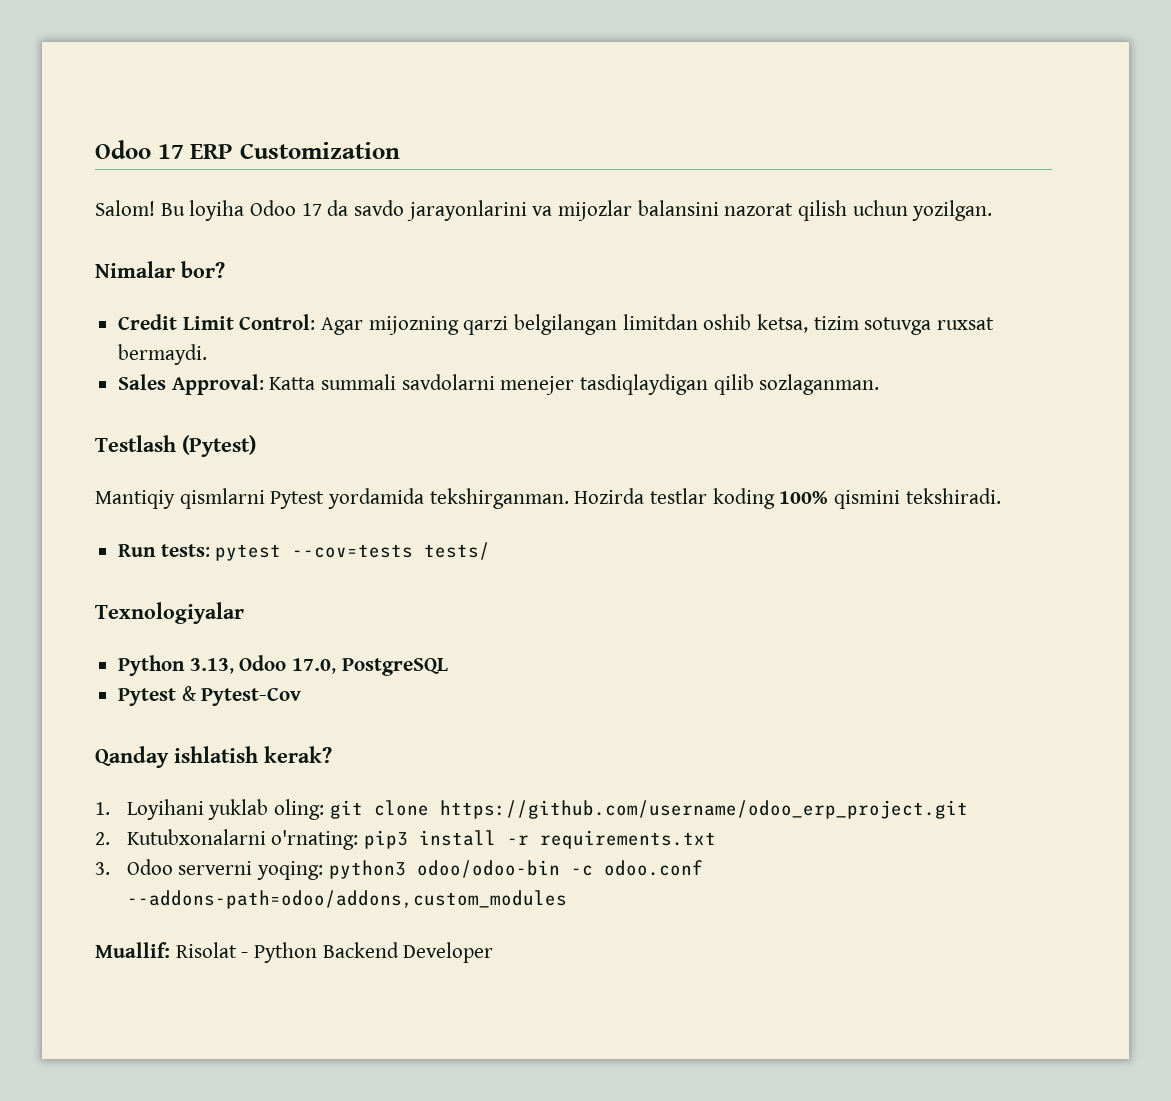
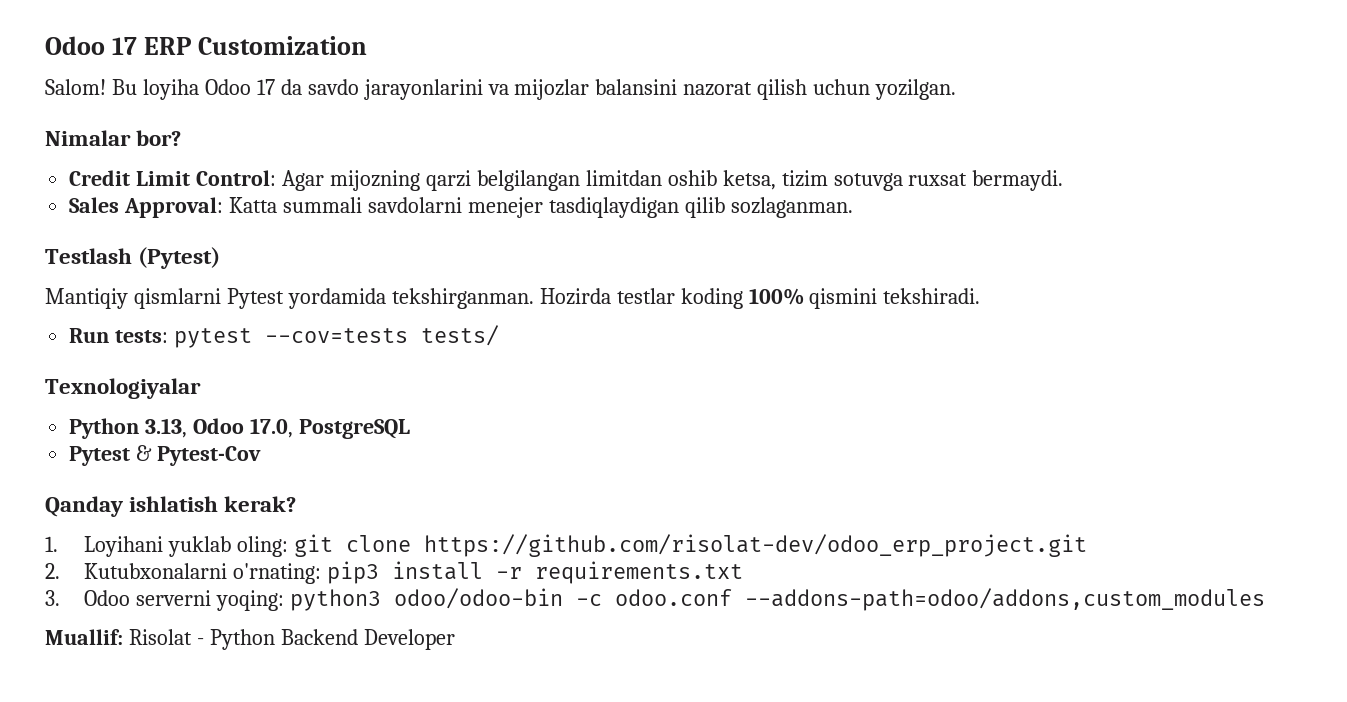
- 1. Loyihani yuklab oling: git clone https://github.com/username/odoo_erp_project.git
+ 1. Loyihani yuklab oling: git clone https://github.com/risolat-dev/odoo_erp_project.git

